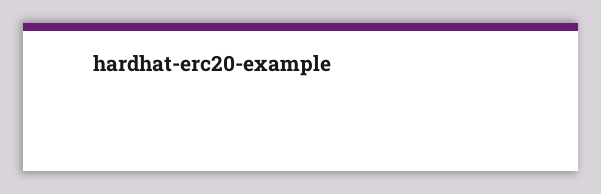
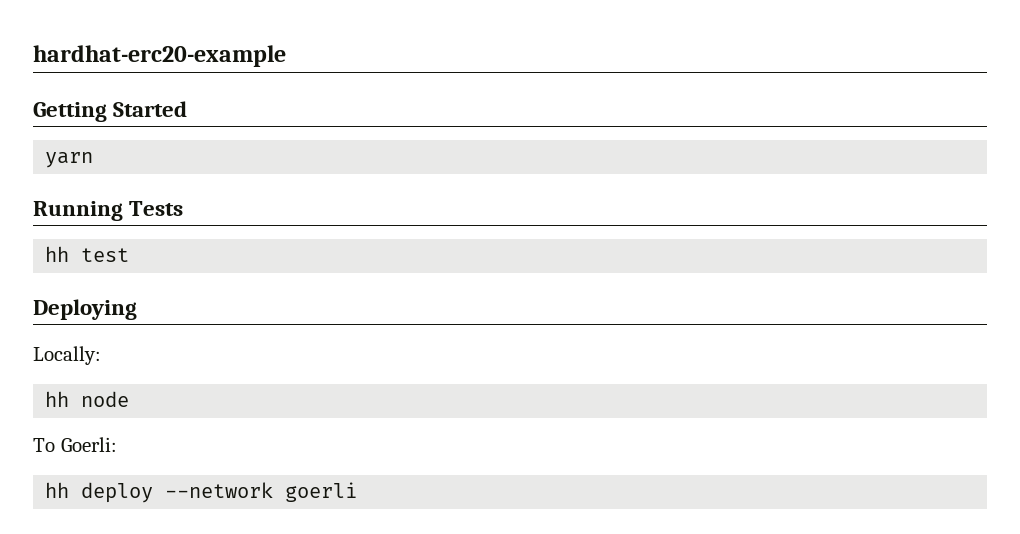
+ Getting Started
+ yarn
+ Running Tests
+ hh test
+ Deploying
+ Locally:
+ hh node
+ To Goerli:
+ hh deploy --network goerli

